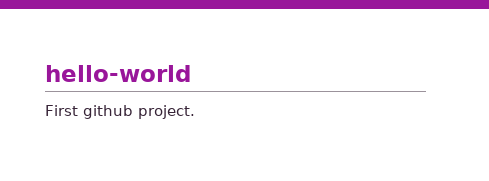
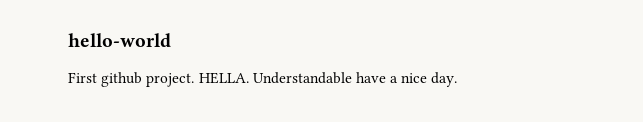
+ HELLA. Understandable have a nice day.

